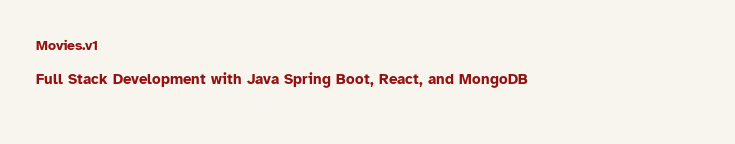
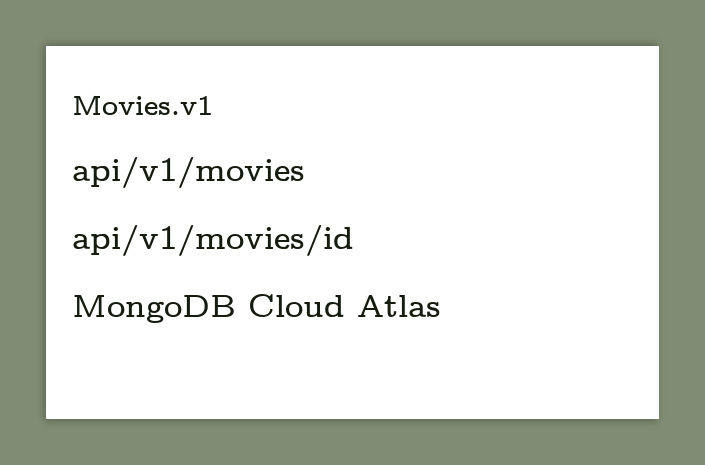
- Full Stack Development with Java Spring Boot, React, and MongoDB
+ api/v1/movies
+ api/v1/movies/id
+ MongoDB Cloud Atlas

